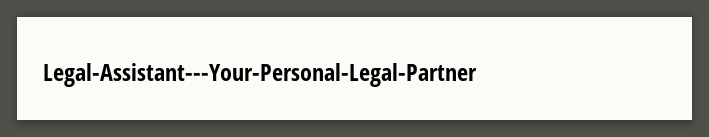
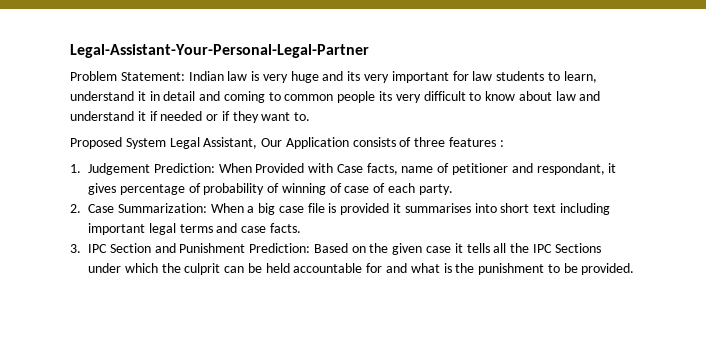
- Legal-Assistant---Your-Personal-Legal-Partner
+ Legal-Assistant-Your-Personal-Legal-Partner
+ Problem Statement: Indian law is very huge and its very important for law students to learn, understand it in detail and coming to common people its very difficult to know about law and understand it if needed or if they want to.
+ Proposed System Legal Assistant, Our Application consists of three features :
+ 1. Judgement Prediction: When Provided with Case facts, name of petitioner and respondant, it gives percentage of probability of winning of case of each party.
+ 2. Case Summarization: When a big case file is provided it summarises into short text including important legal terms and case facts.
+ 3. IPC Section and Punishment Prediction: Based on the given case it tells all the IPC Sections under which the culprit can be held accountable for and what is the punishment to be provided.

